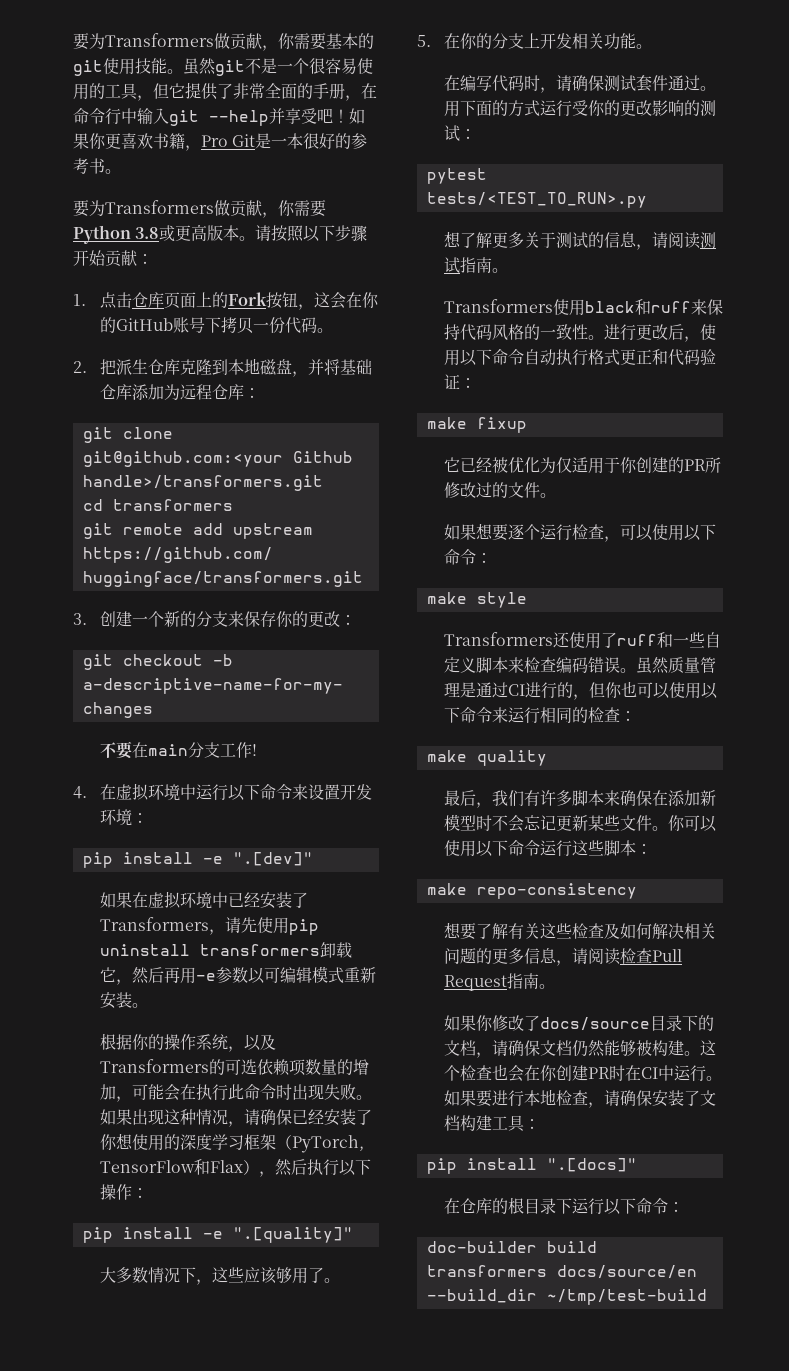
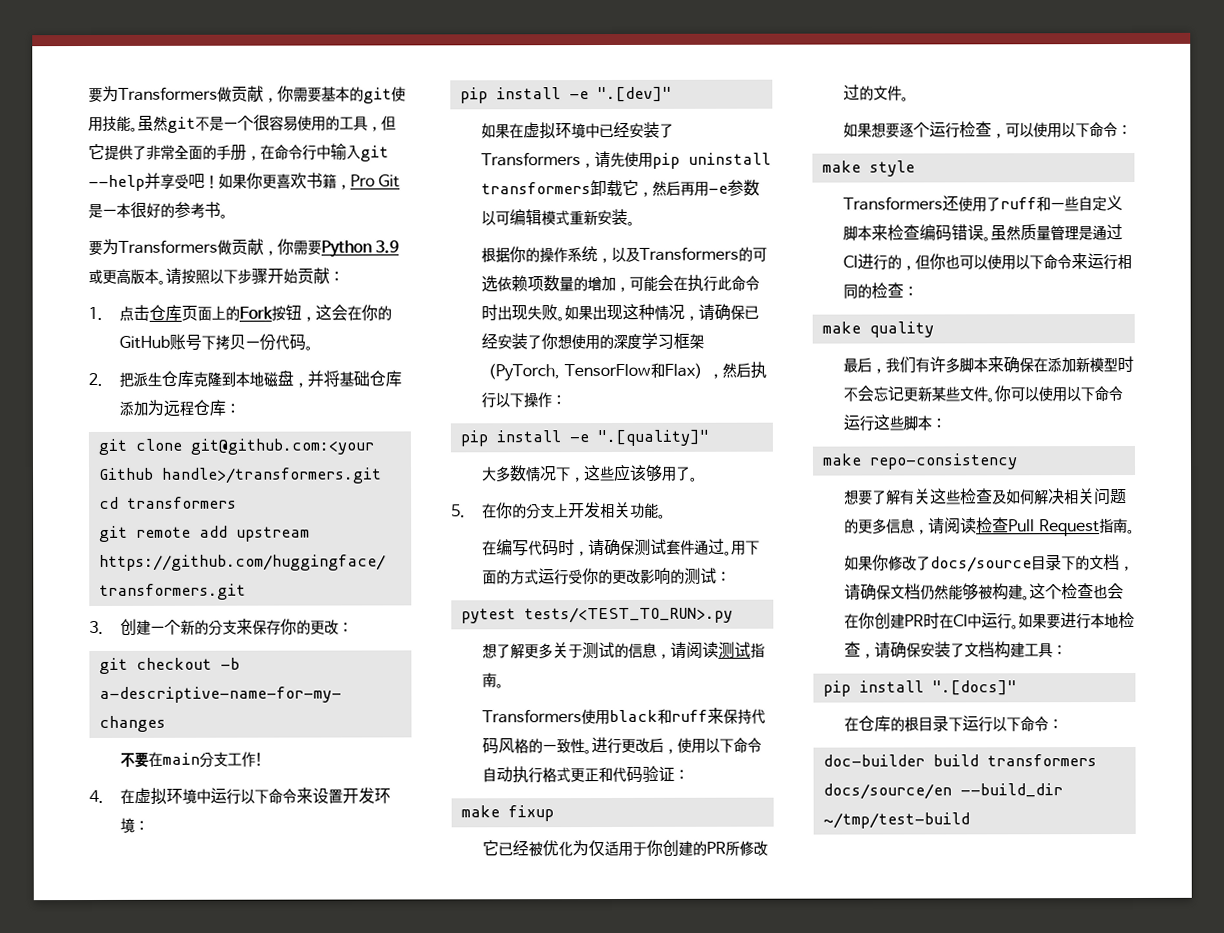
- 要为Transformers做贡献，你需要Python 3.8或更高版本。
+ 要为Transformers做贡献，你需要Python 3.9或更高版本。

